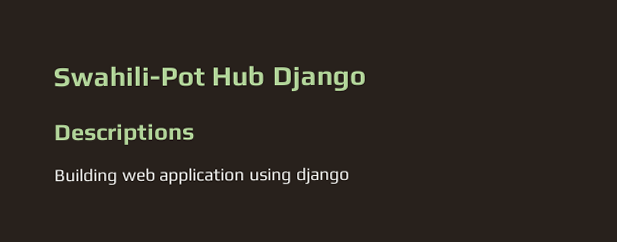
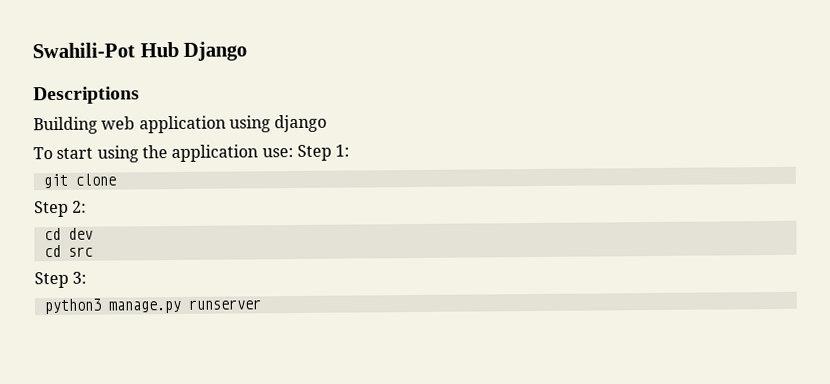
+ To start using the application use: Step 1:
+ git clone
+ Step 2:
+ cd dev
+ cd src
+ Step 3:
+ python3 manage.py runserver

